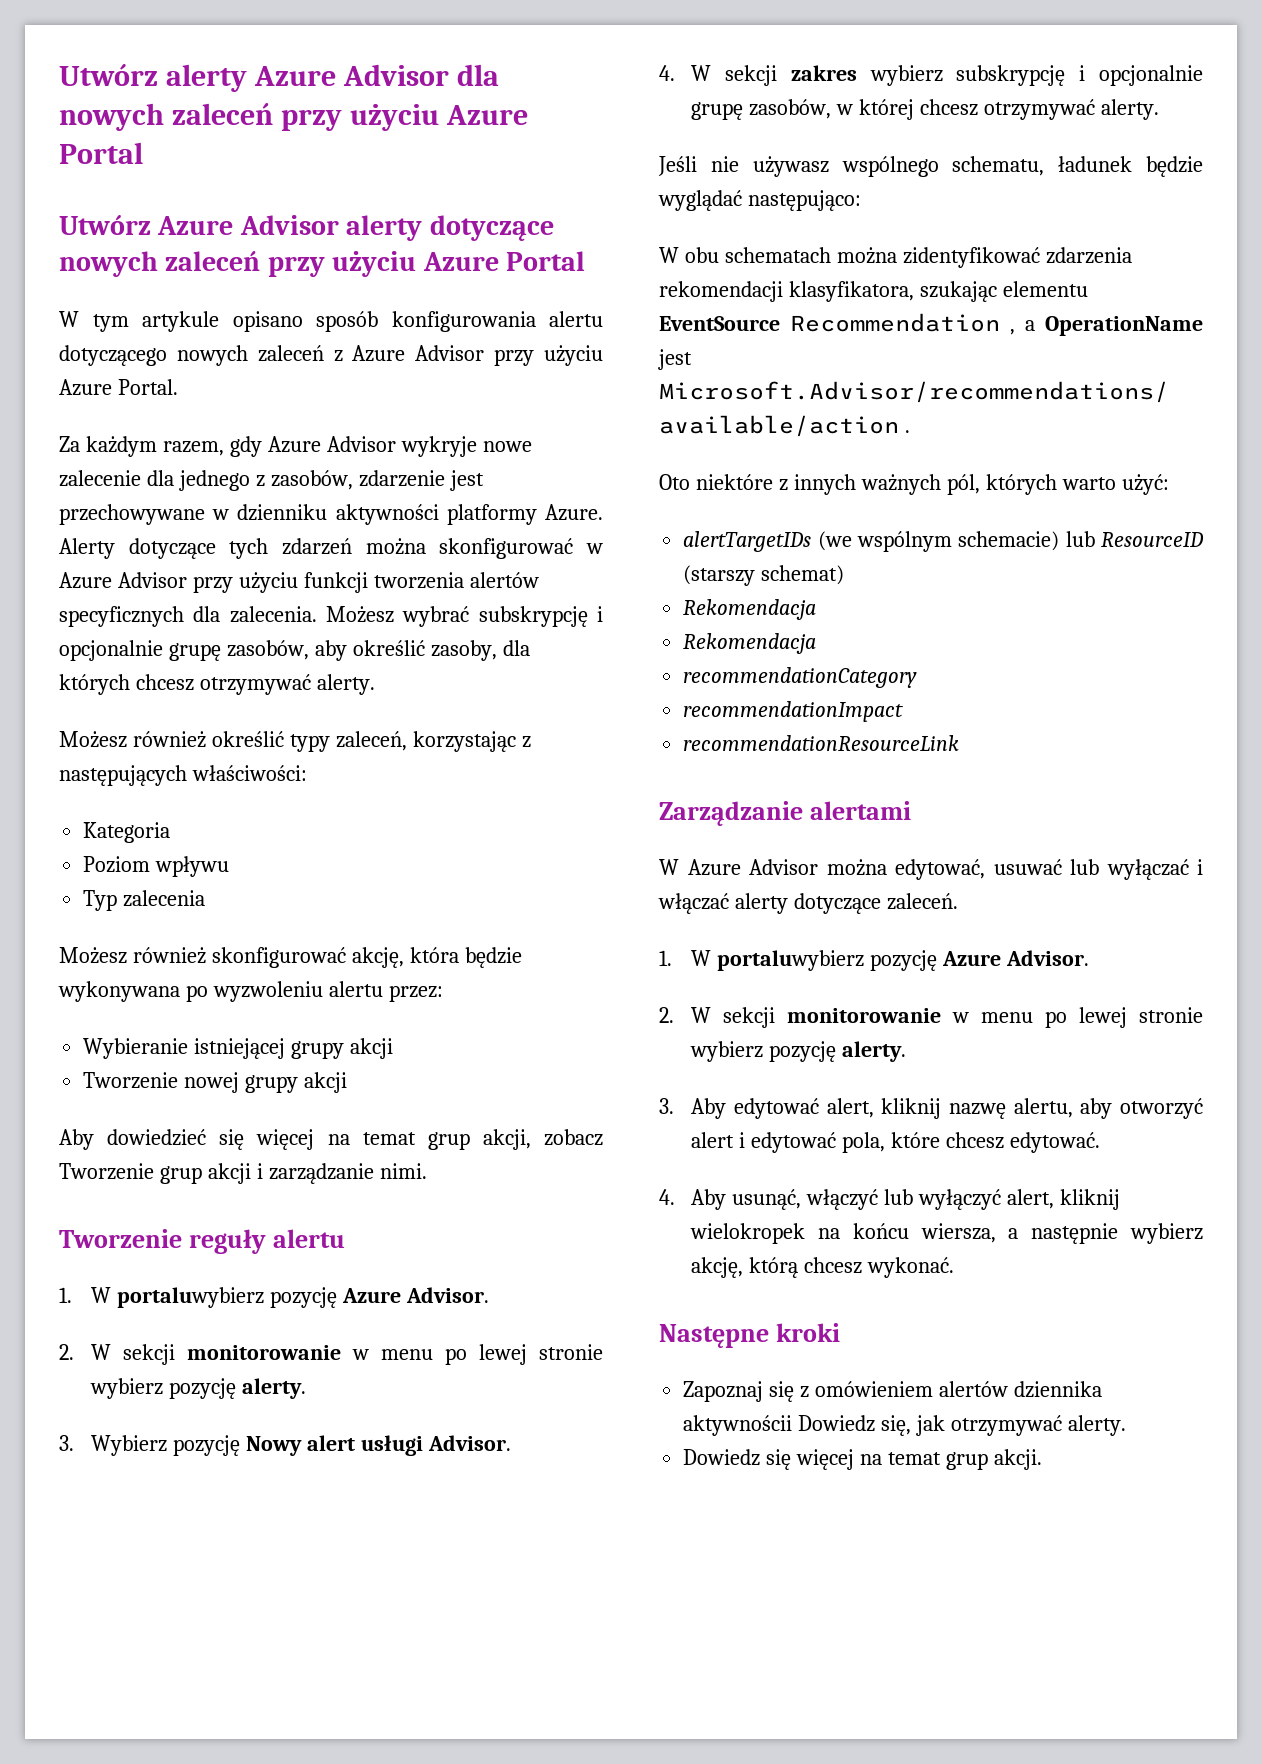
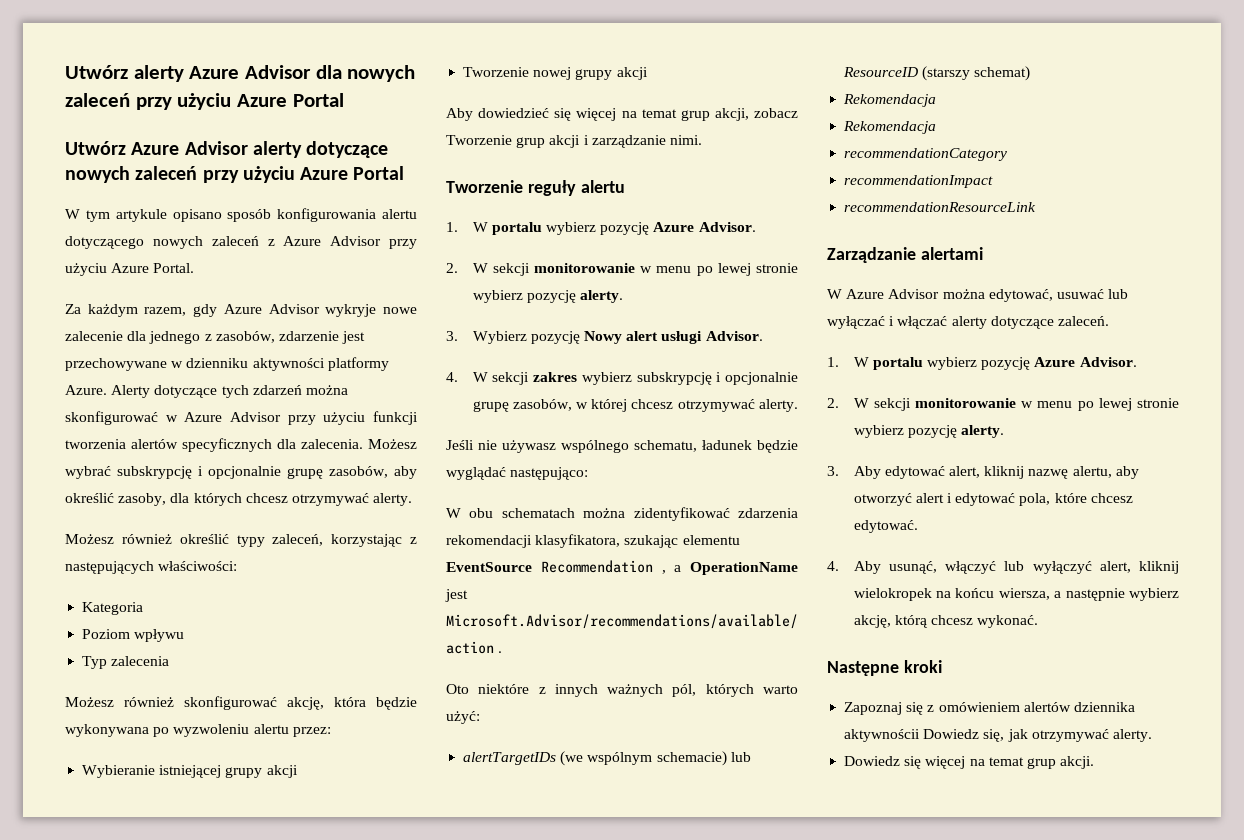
  Tworzenie reguły alertu
- 1. W portaluwybierz pozycję Azure Advisor.
+ 1. W portalu wybierz pozycję Azure Advisor.
  W Azure Advisor można edytować, usuwać lub wyłączać i włączać alerty dotyczące zaleceń.
- 1. W portaluwybierz pozycję Azure Advisor.
+ 1. W portalu wybierz pozycję Azure Advisor.

